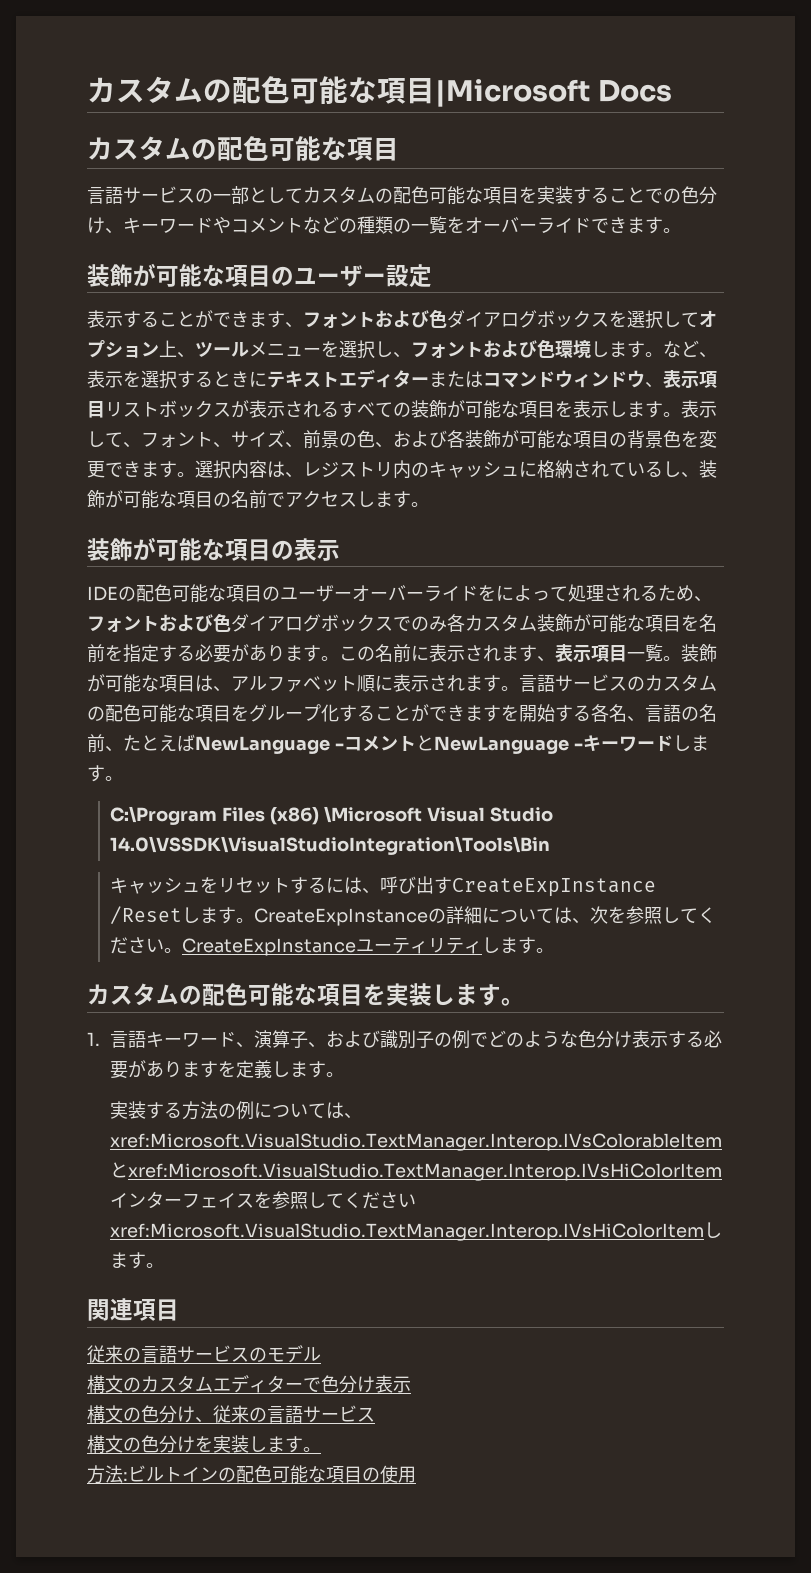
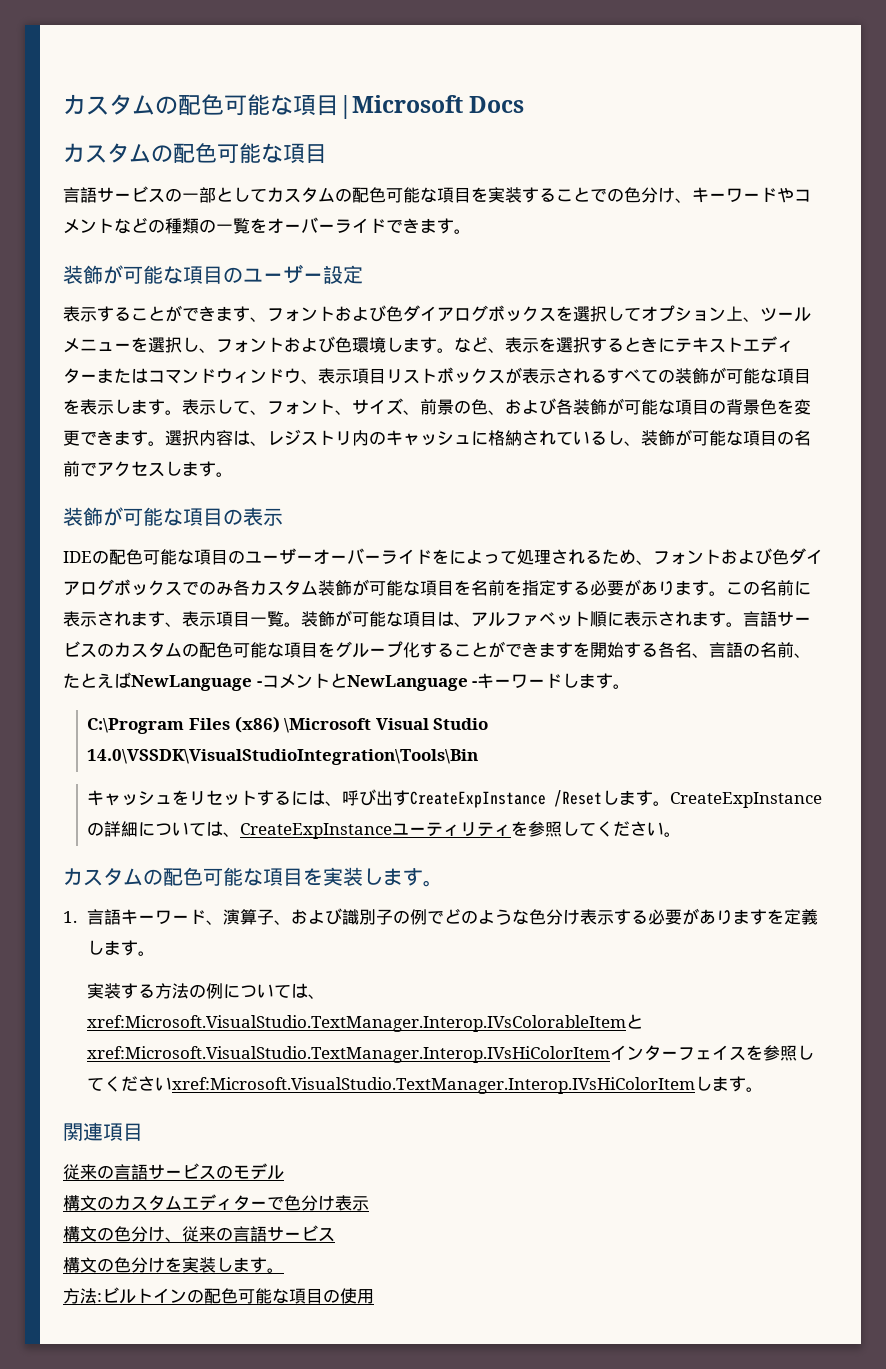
- CreateExpInstanceの詳細については、次を参照してください。CreateExpInstanceユーティリティします。
+ CreateExpInstanceの詳細については、CreateExpInstanceユーティリティを参照してください。

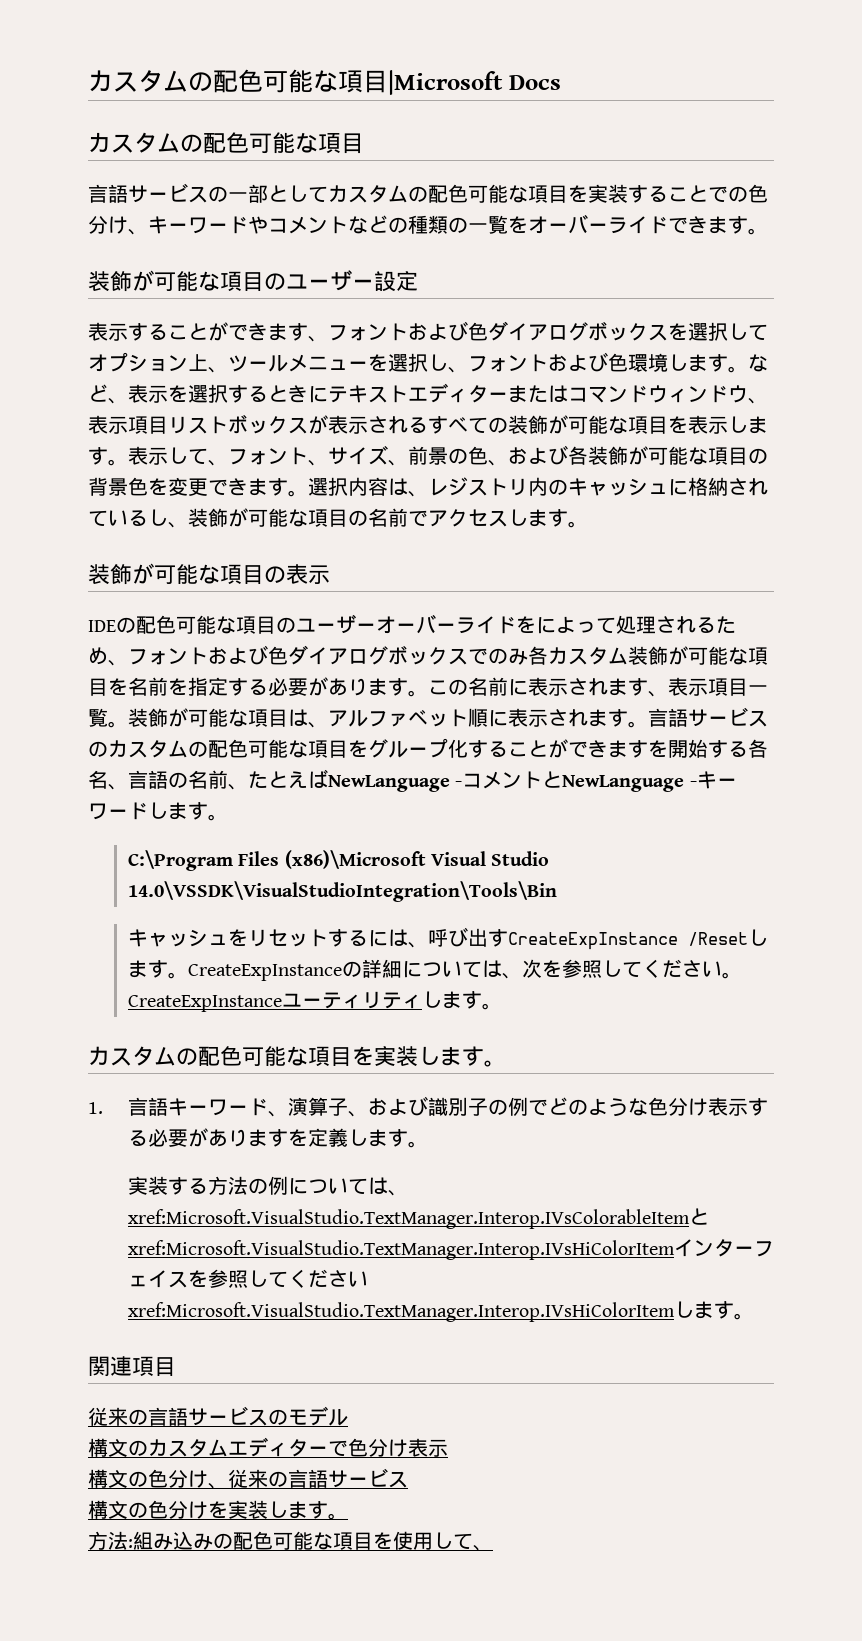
- C:\Program Files (x86) \Microsoft Visual Studio 14.0\VSSDK\VisualStudioIntegration\Tools\Bin
+ C:\Program Files (x86)\Microsoft Visual Studio 14.0\VSSDK\VisualStudioIntegration\Tools\Bin
- CreateExpInstanceの詳細については、CreateExpInstanceユーティリティを参照してください。
+ CreateExpInstanceの詳細については、次を参照してください。CreateExpInstanceユーティリティします。
- 方法:ビルトインの配色可能な項目の使用
+ 方法:組み込みの配色可能な項目を使用して、

